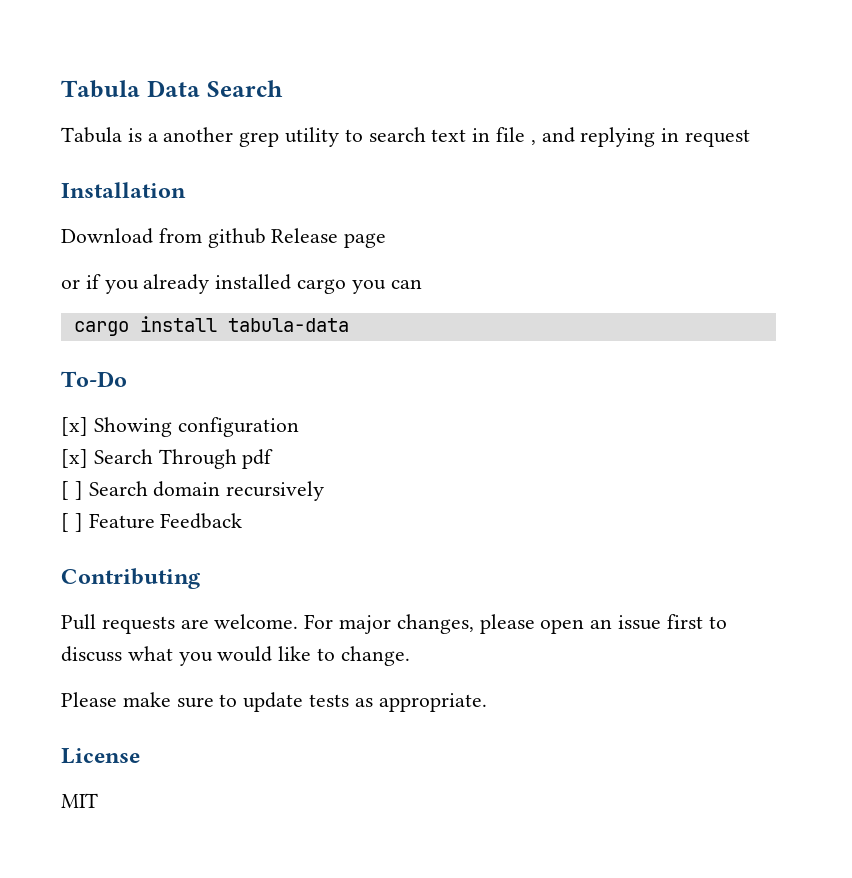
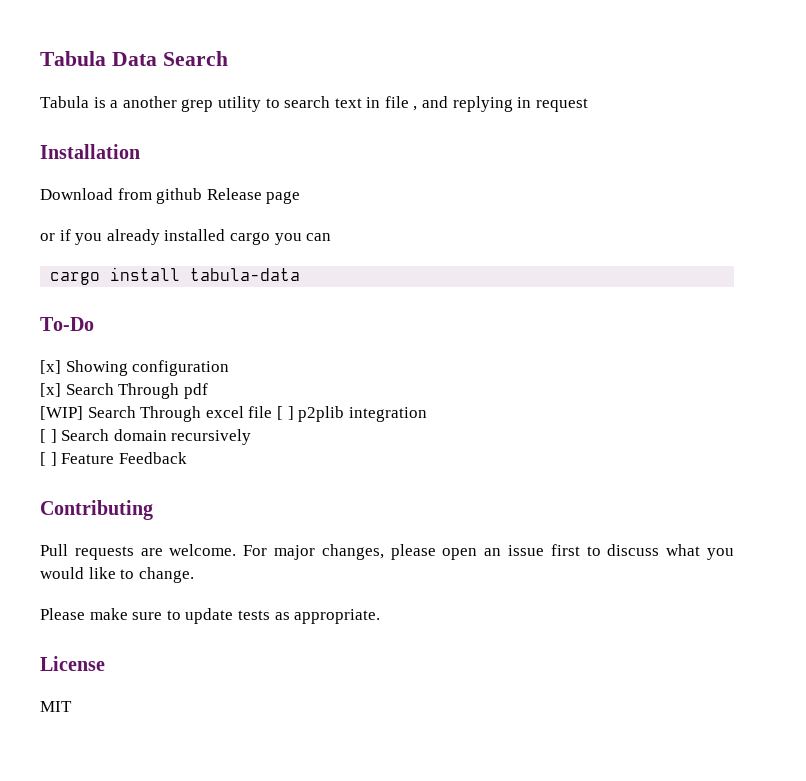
+ [WIP] Search Through excel file [ ] p2plib integration

